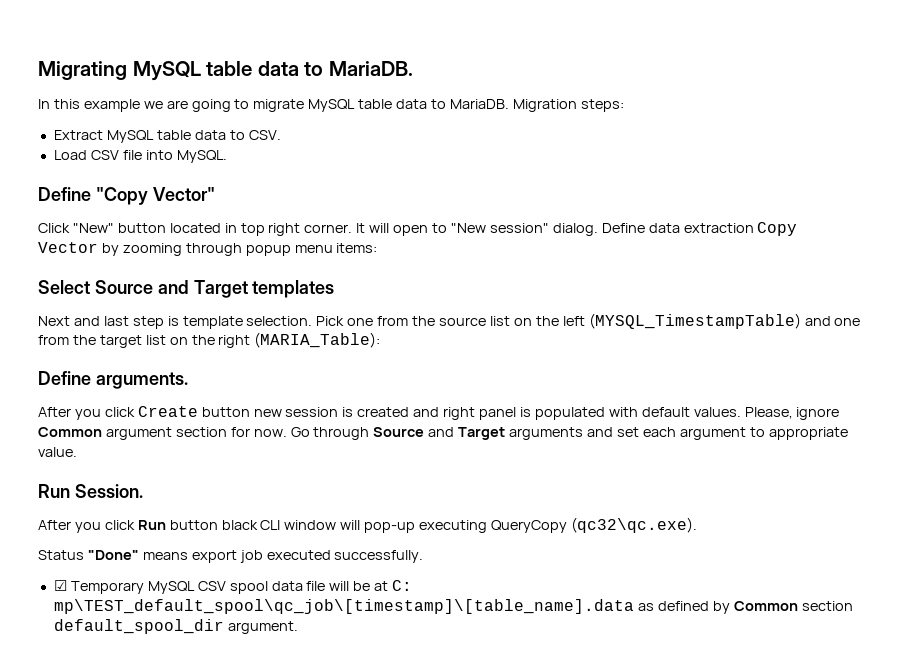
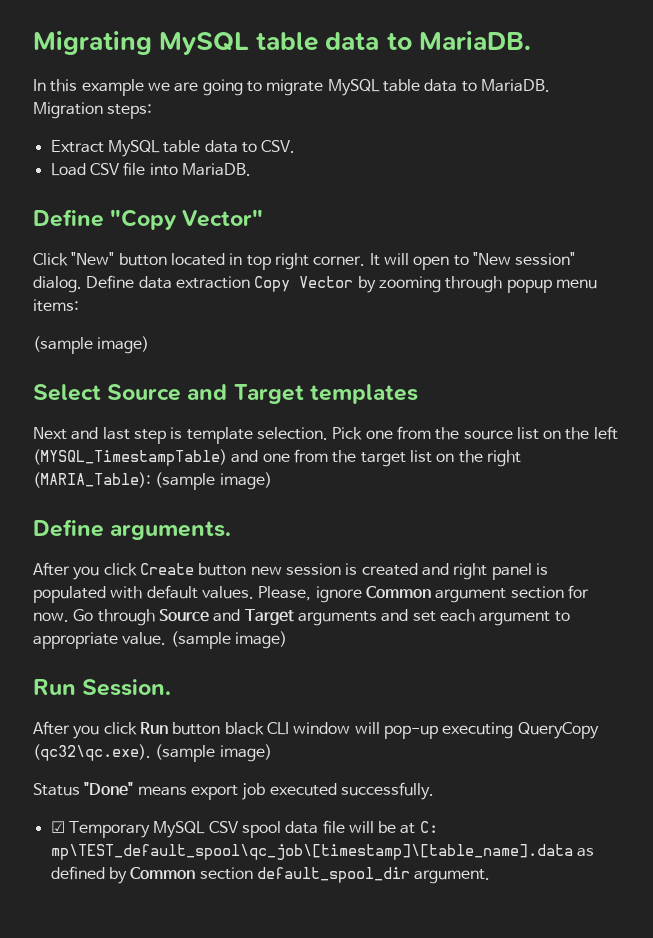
- Load CSV file into MySQL.
+ Load CSV file into MariaDB.
  Define data extraction Copy Vector by zooming through popup menu items:
+ (sample image)
- Pick one from the source list on the left (MYSQL_TimestampTable) and one from the target list on the right (MARIA_Table):
+ Pick one from the source list on the left (MYSQL_TimestampTable) and one from the target list on the right (MARIA_Table): (sample image)
- Go through Source and Target arguments and set each argument to appropriate value.
+ Go through Source and Target arguments and set each argument to appropriate value. (sample image)
- After you click Run button black CLI window will pop-up executing QueryCopy (qc32\qc.exe).
+ After you click Run button black CLI window will pop-up executing QueryCopy (qc32\qc.exe). (sample image)

